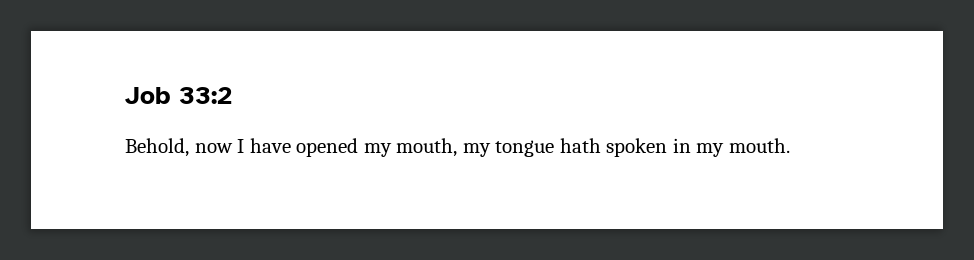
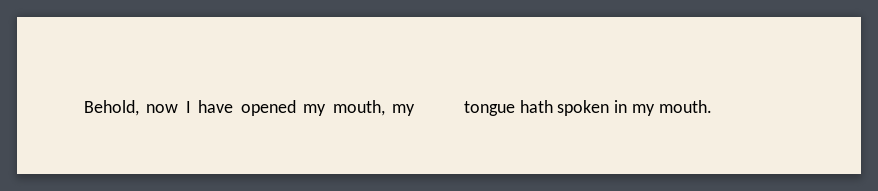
- Job 33:2

